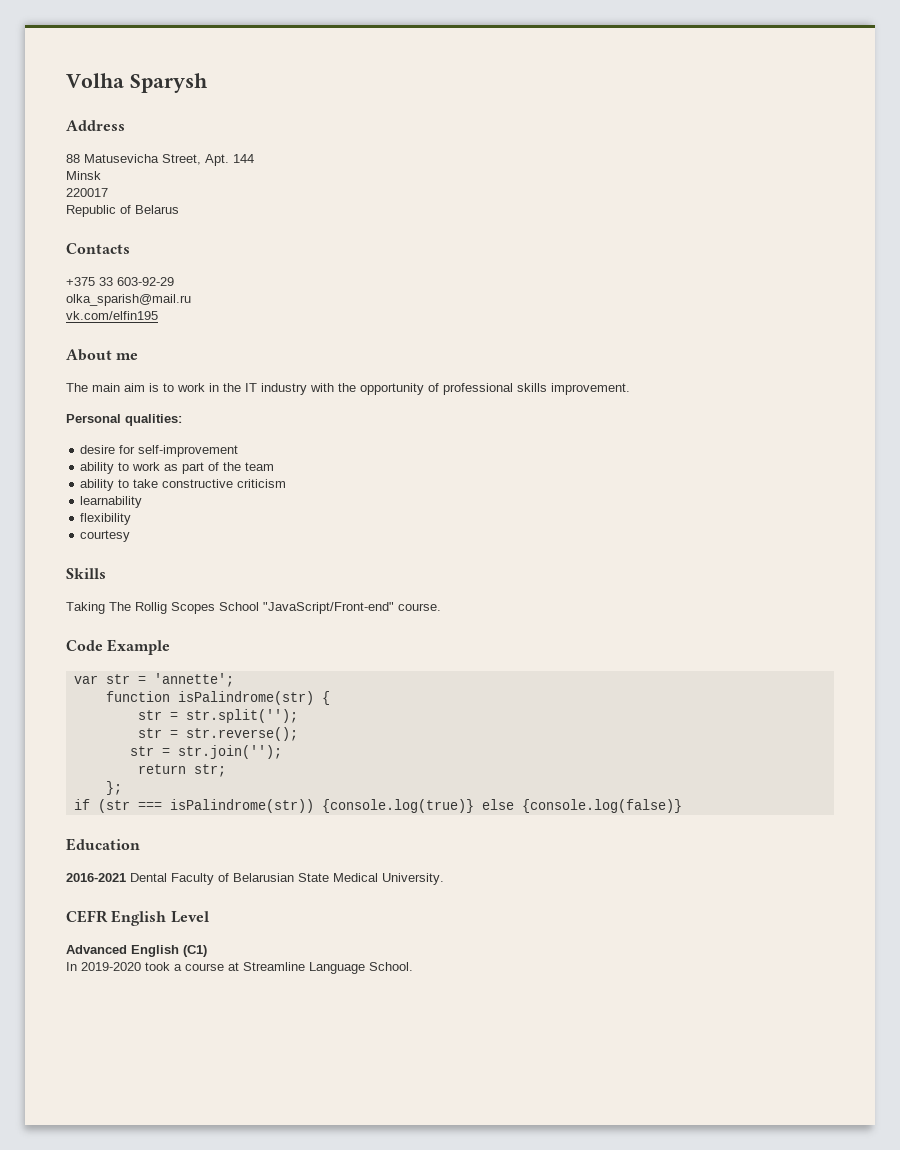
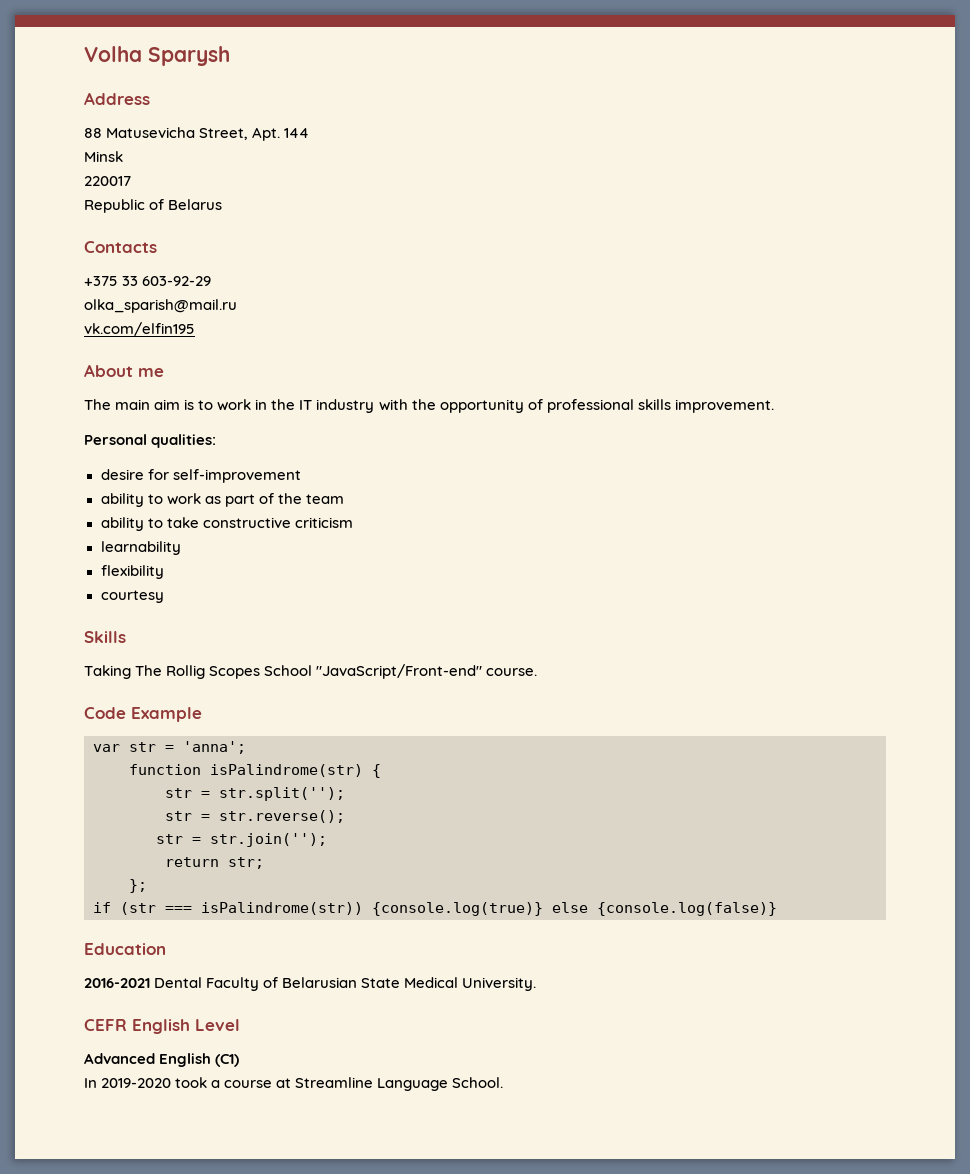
- var str = 'annette';
+ var str = 'anna';

